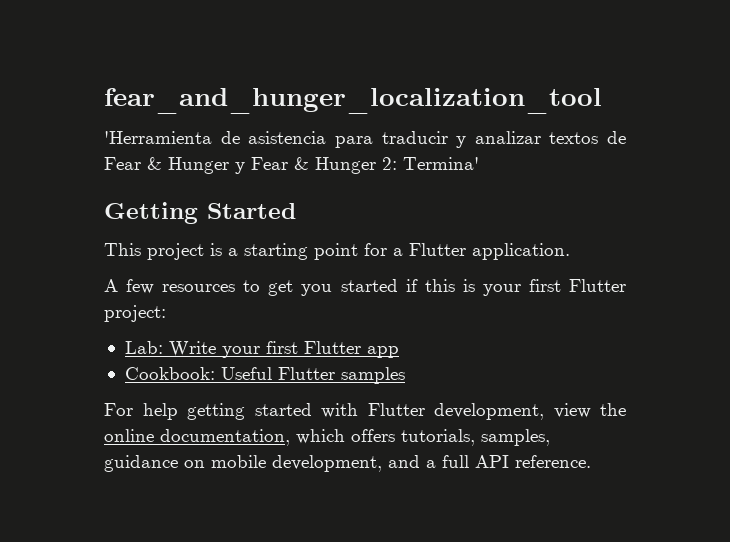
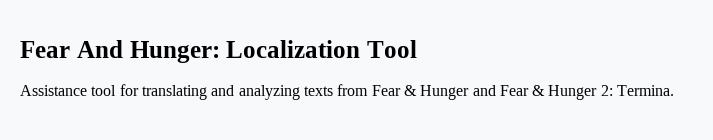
- fear_and_hunger_localization_tool
- 'Herramienta de asistencia para traducir y analizar textos de Fear & Hunger y Fear & Hunger 2: Termina'
- Getting Started
- This project is a starting point for a Flutter application.
- A few resources to get you started if this is your first Flutter project:
- Lab: Write your first Flutter app
- Cookbook: Useful Flutter samples
- For help getting started with Flutter development, view the online documentation, which offers tutorials, samples, guidance on mobile development, and a full API reference.
+ Fear And Hunger: Localization Tool
+ Assistance tool for translating and analyzing texts from Fear & Hunger and Fear & Hunger 2: Termina.

